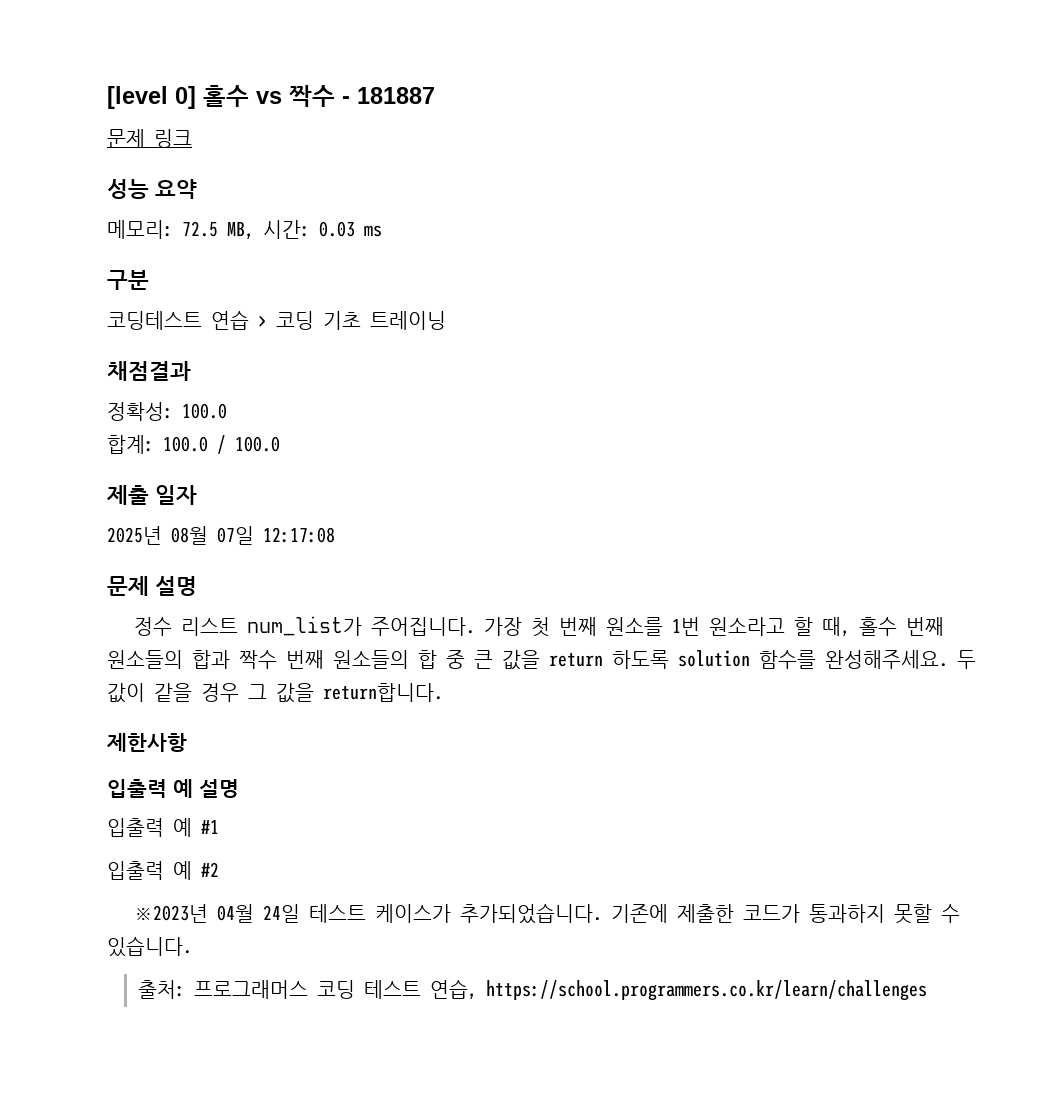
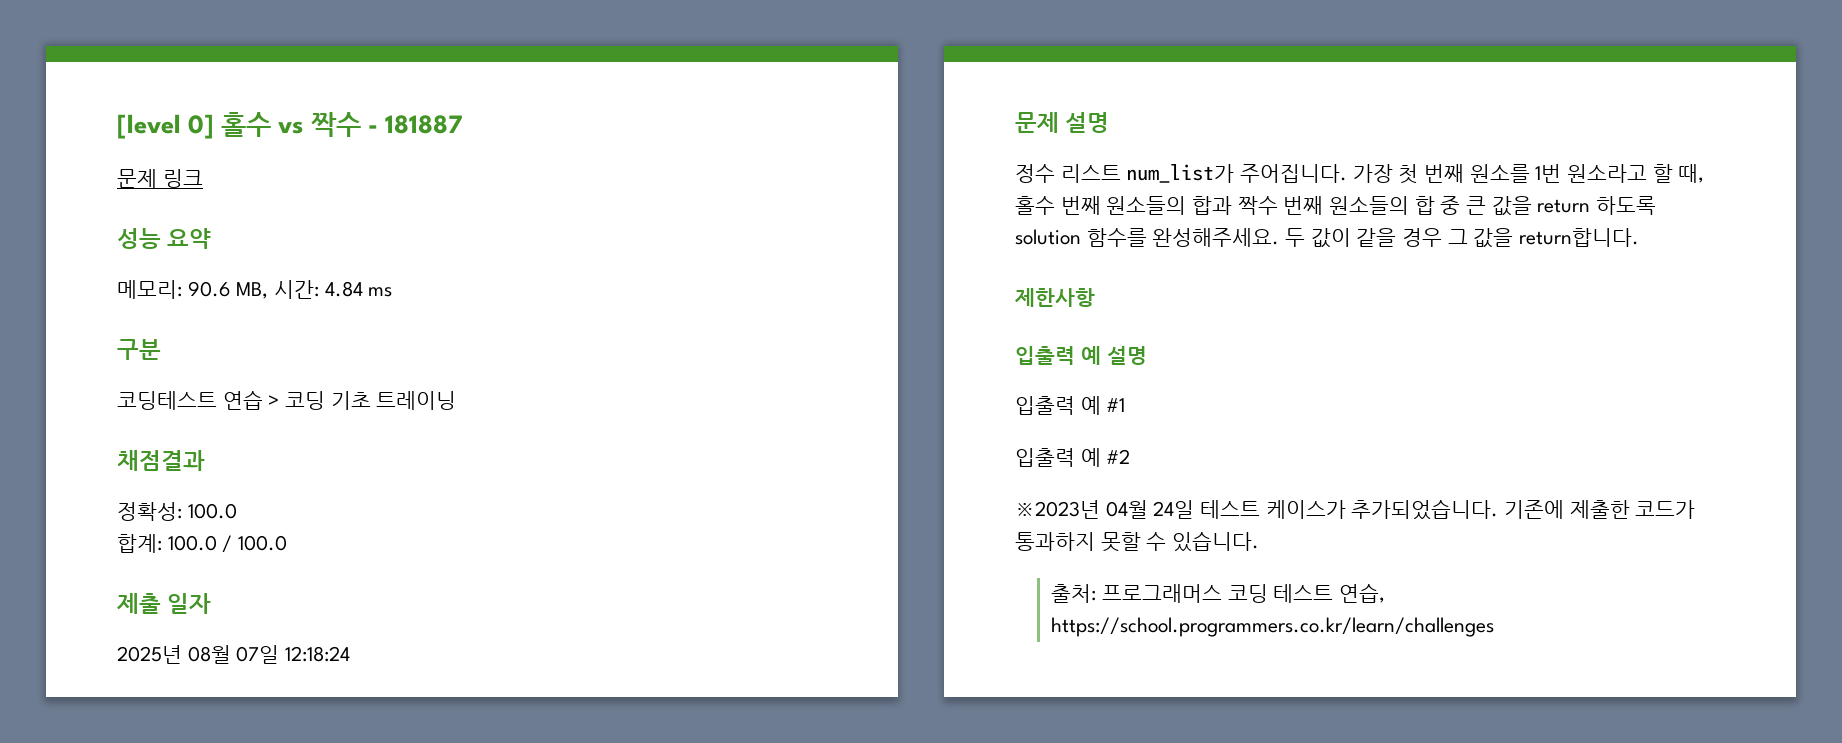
- 메모리: 72.5 MB, 시간: 0.03 ms
+ 메모리: 90.6 MB, 시간: 4.84 ms
- 2025년 08월 07일 12:17:08
+ 2025년 08월 07일 12:18:24

